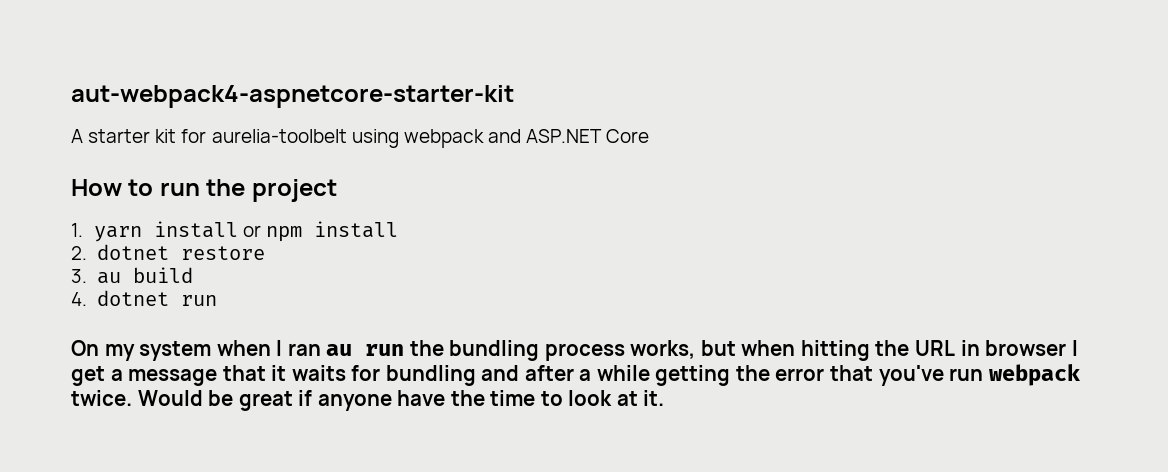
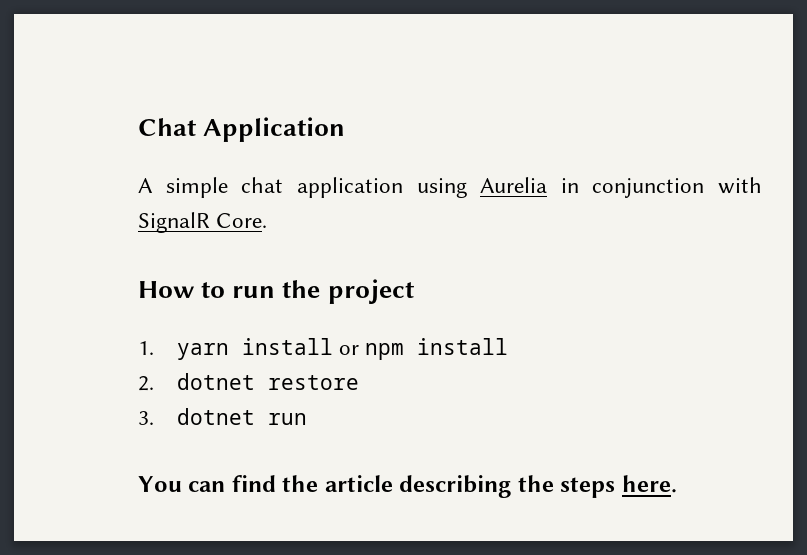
- aut-webpack4-aspnetcore-starter-kit
+ Chat Application
- A starter kit for aurelia-toolbelt using webpack and ASP.NET Core
+ A simple chat application using Aurelia in conjunction with SignalR Core.
- 3. au build
- 4. dotnet run
+ 3. dotnet run
- On my system when I ran au run the bundling process works, but when hitting the URL in browser I get a message that it waits for bundling and after a while getting the error that you've run webpack twice. Would be great if anyone have the time to look at it.
+ You can find the article describing the steps here.

